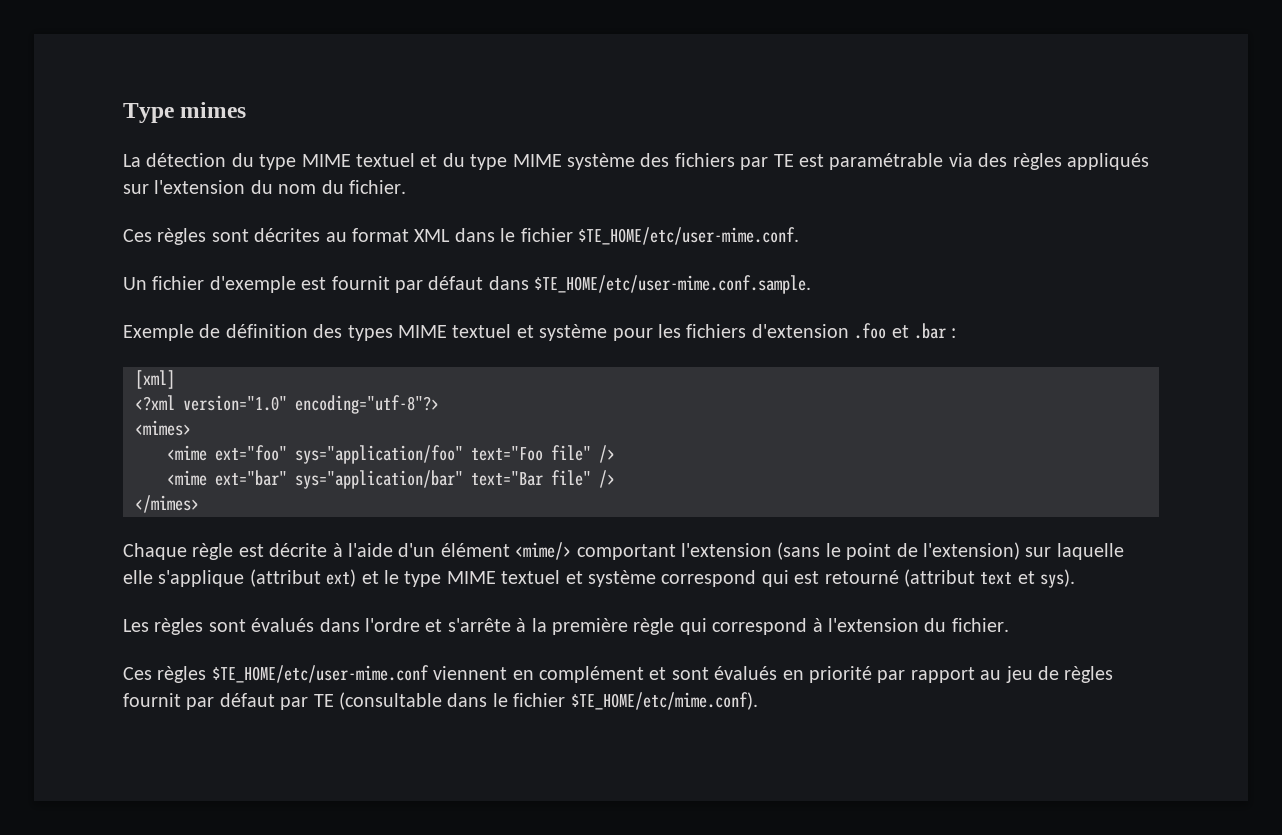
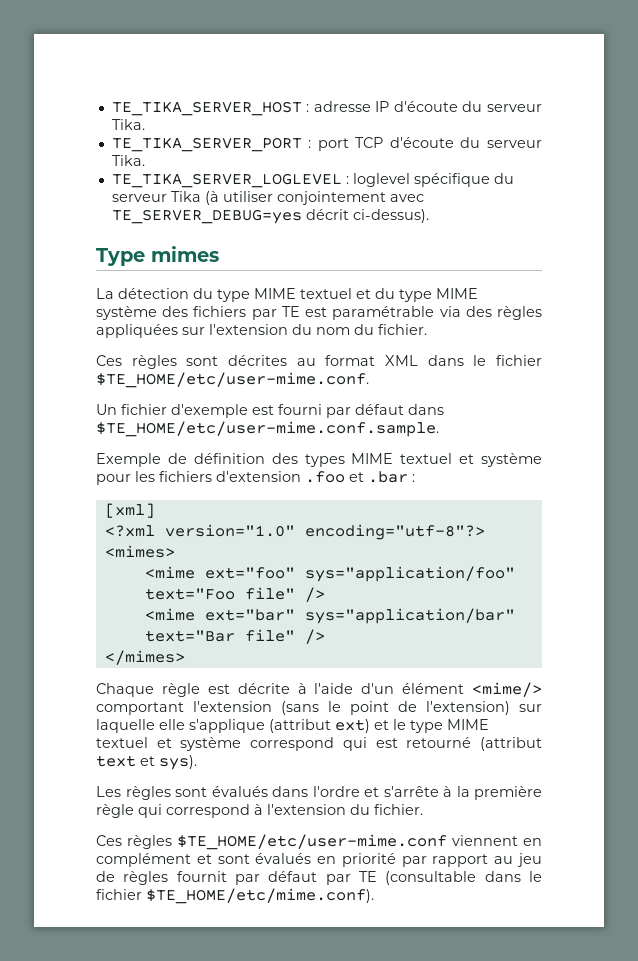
+ TE_TIKA_SERVER_HOST : adresse IP d'écoute du serveur Tika.
+ TE_TIKA_SERVER_PORT : port TCP d'écoute du serveur Tika.
+ TE_TIKA_SERVER_LOGLEVEL : loglevel spécifique du serveur Tika (à utiliser conjointement avec TE_SERVER_DEBUG=yes décrit ci-dessus).
- La détection du type MIME textuel et du type MIME système des fichiers par TE est paramétrable via des règles appliqués sur l'extension du nom du fichier.
+ La détection du type MIME textuel et du type MIME système des fichiers par TE est paramétrable via des règles appliquées sur l'extension du nom du fichier.
- Un fichier d'exemple est fournit par défaut dans $TE_HOME/etc/user-mime.conf.sample.
+ Un fichier d'exemple est fourni par défaut dans $TE_HOME/etc/user-mime.conf.sample.

